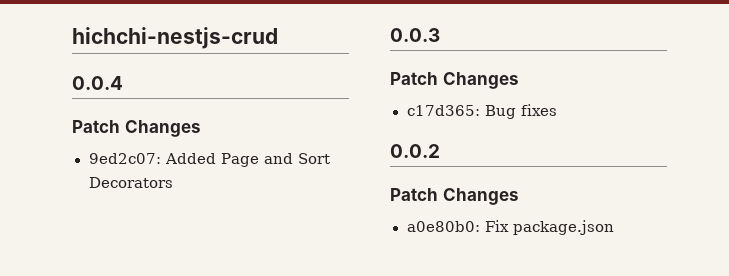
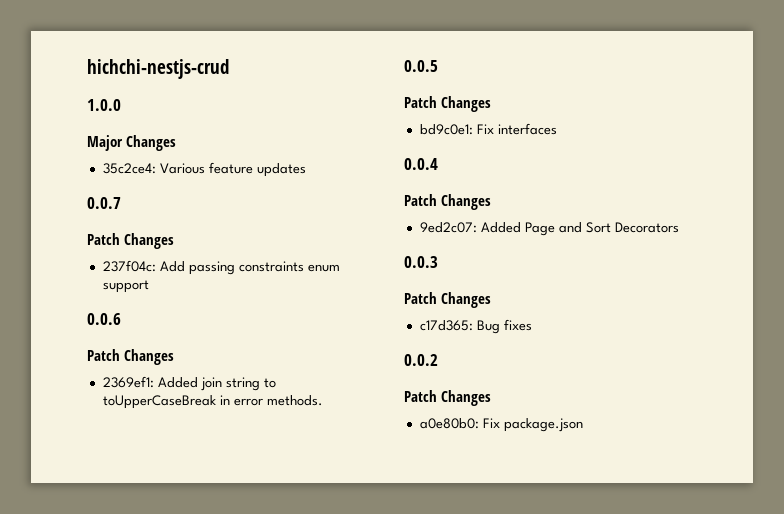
+ 1.0.0
+ Major Changes
+ 35c2ce4: Various feature updates
+ 0.0.7
+ Patch Changes
+ 237f04c: Add passing constraints enum support
+ 0.0.6
+ Patch Changes
+ 2369ef1: Added join string to toUpperCaseBreak in error methods.
+ 0.0.5
+ Patch Changes
+ bd9c0e1: Fix interfaces

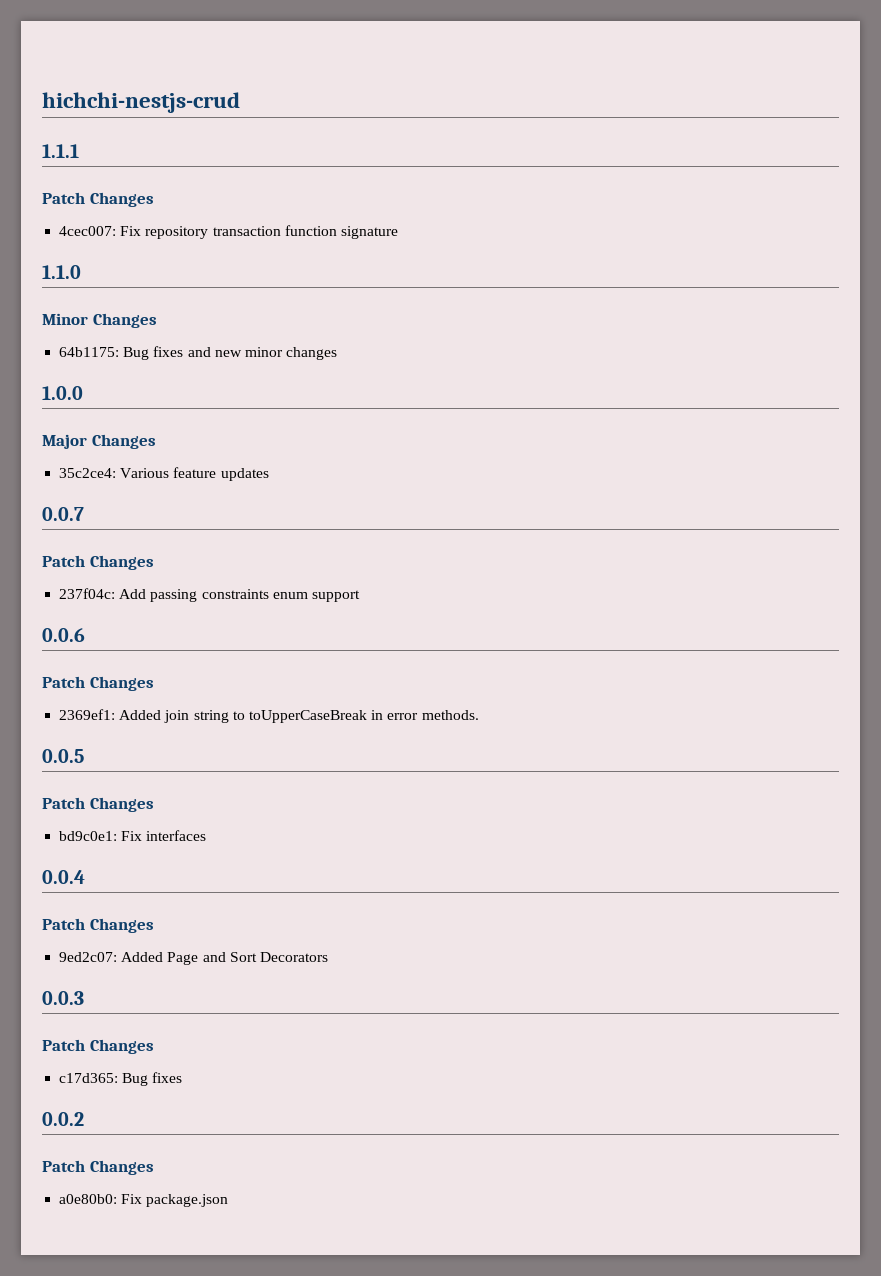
+ 1.1.1
+ Patch Changes
+ 4cec007: Fix repository transaction function signature
+ 1.1.0
+ Minor Changes
+ 64b1175: Bug fixes and new minor changes

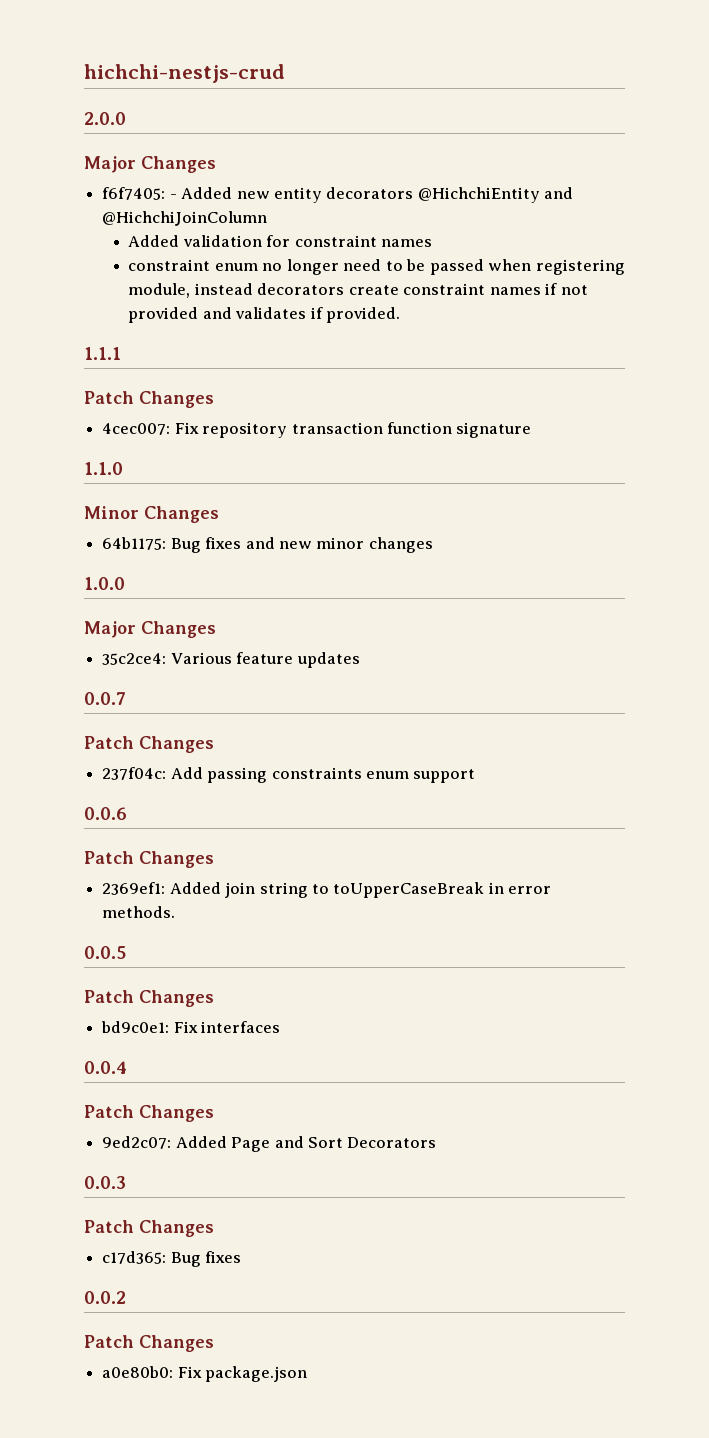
+ 2.0.0
+ Major Changes
+ f6f7405: - Added new entity decorators @HichchiEntity and @HichchiJoinColumn
+ Added validation for constraint names
+ constraint enum no longer need to be passed when registering module, instead decorators create constraint names if not provided and validates if provided.

